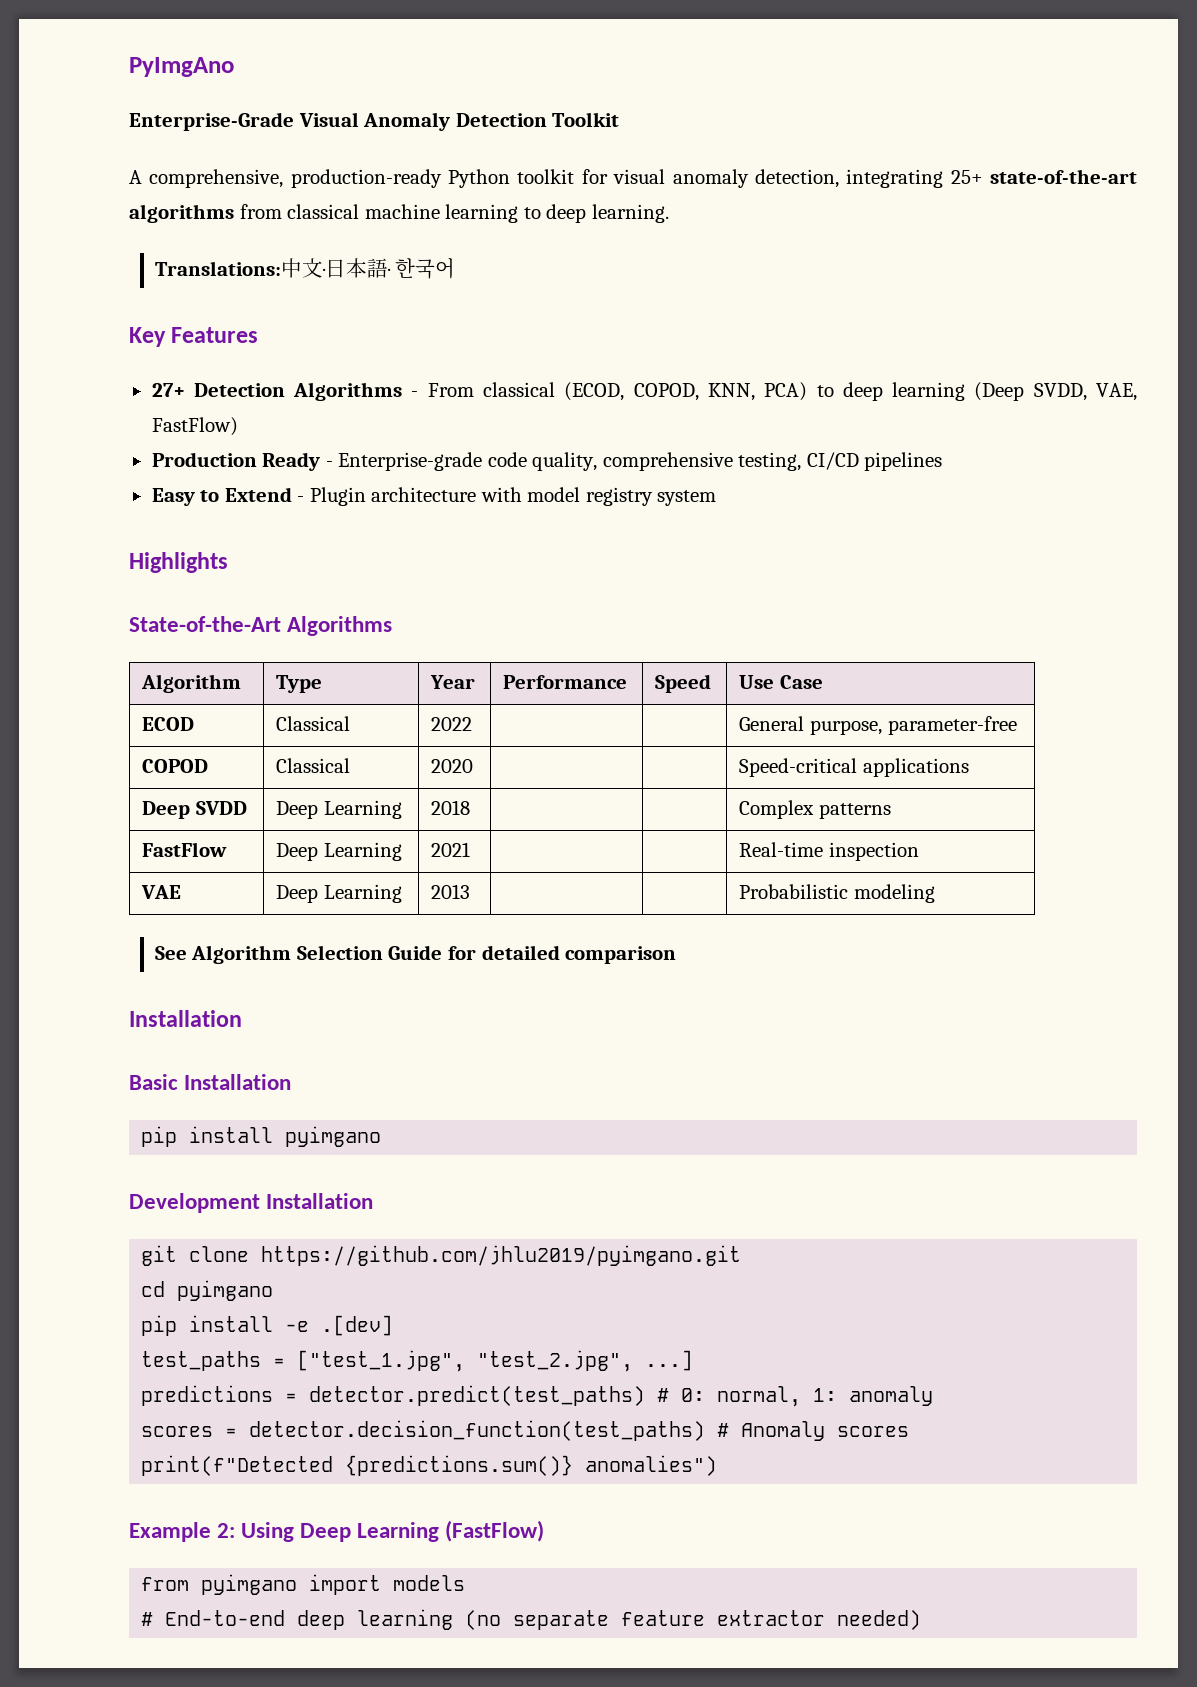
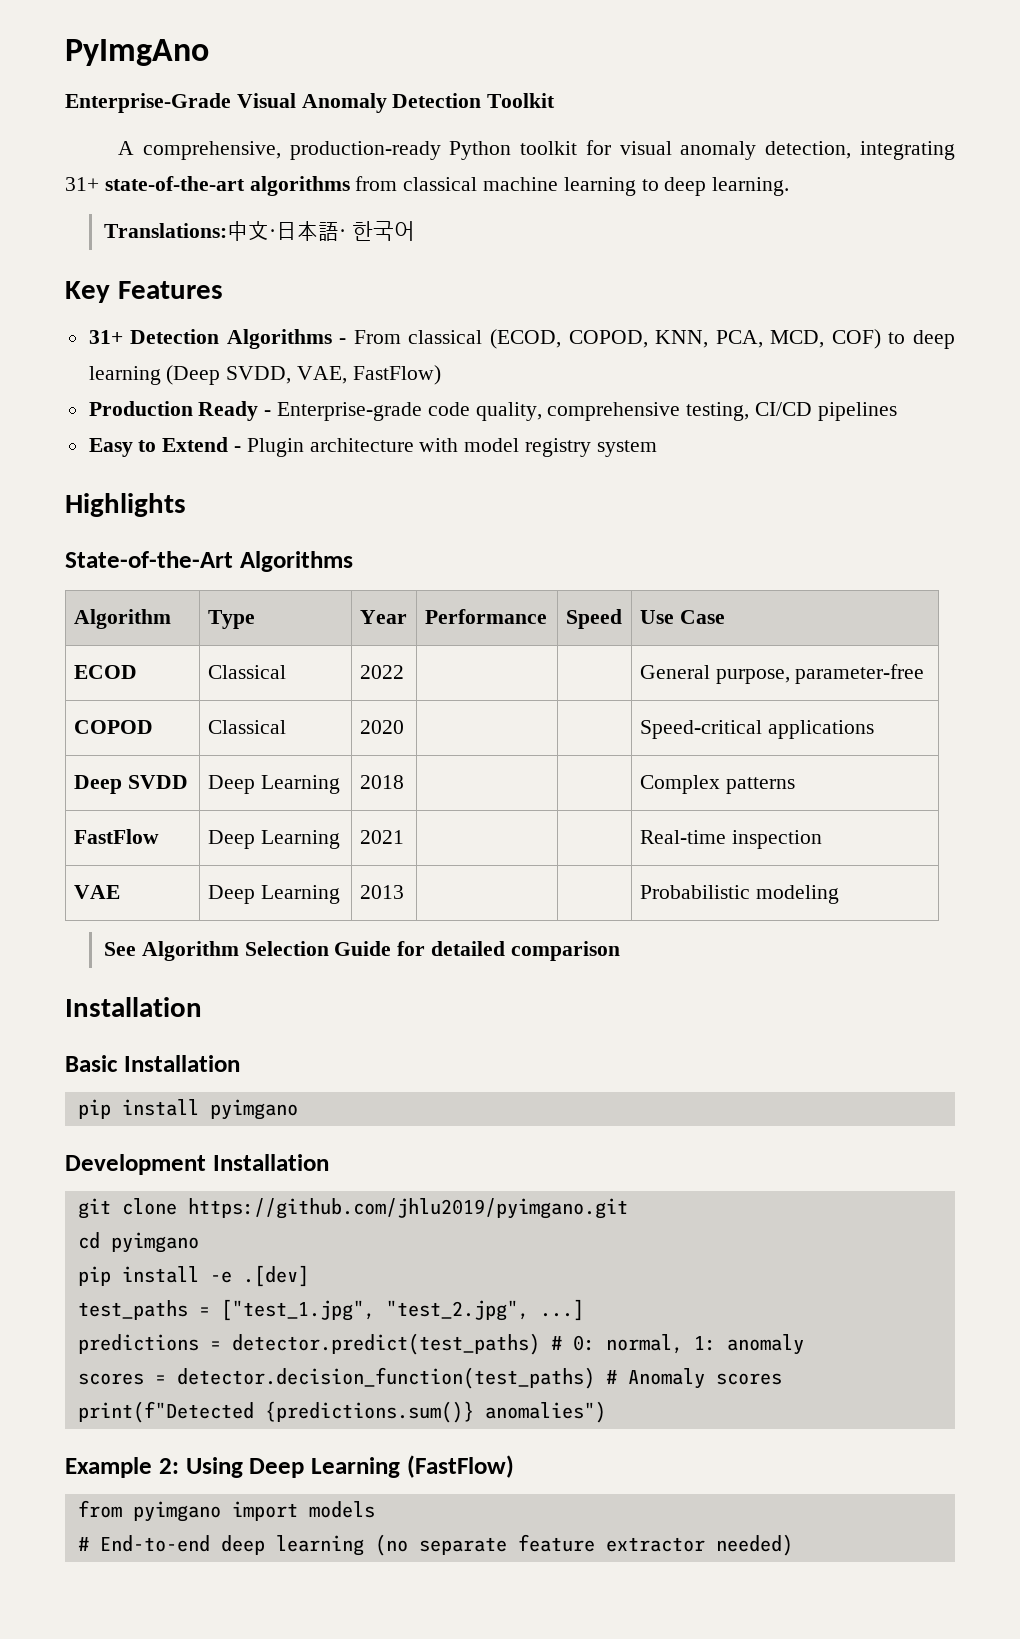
- A comprehensive, production-ready Python toolkit for visual anomaly detection, integrating 25+ state-of-the-art algorithms from classical machine learning to deep learning.
+ A comprehensive, production-ready Python toolkit for visual anomaly detection, integrating 31+ state-of-the-art algorithms from classical machine learning to deep learning.
- 27+ Detection Algorithms - From classical (ECOD, COPOD, KNN, PCA) to deep learning (Deep SVDD, VAE, FastFlow)
+ 31+ Detection Algorithms - From classical (ECOD, COPOD, KNN, PCA, MCD, COF) to deep learning (Deep SVDD, VAE, FastFlow)

